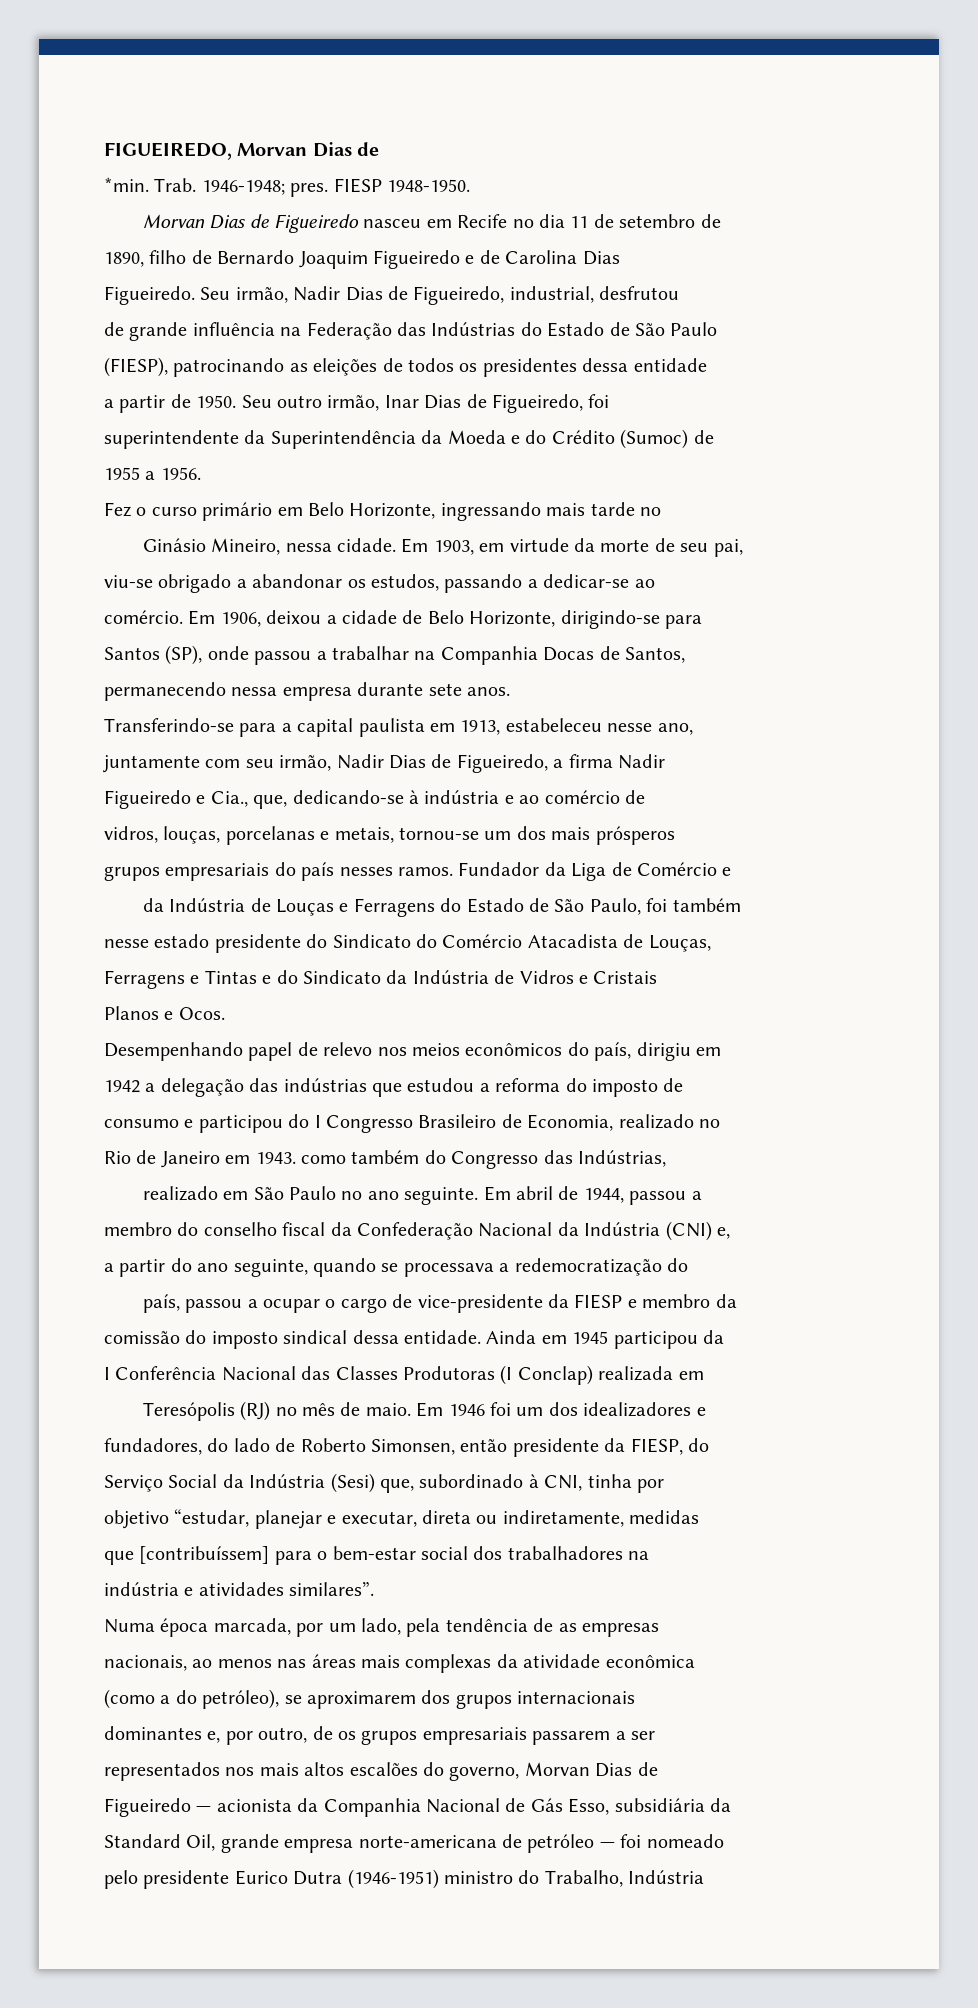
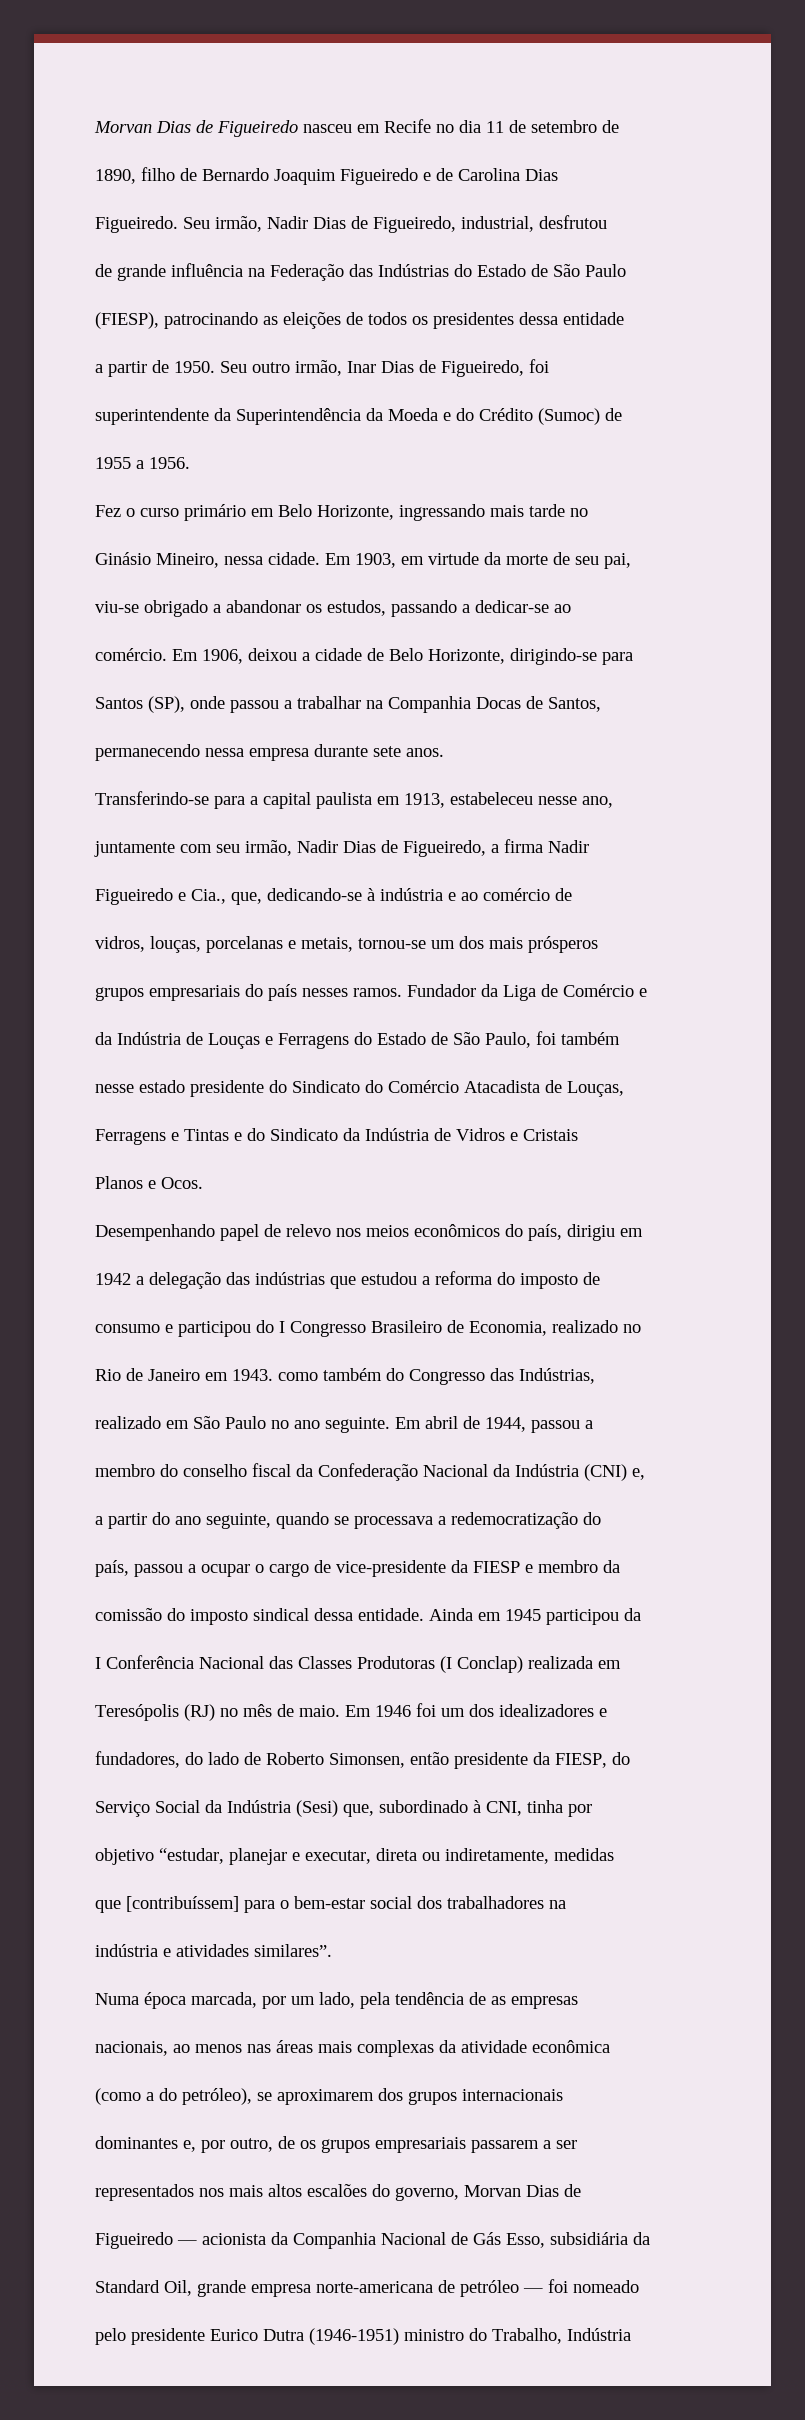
- FIGUEIREDO, Morvan Dias de
- *min. Trab. 1946-1948; pres. FIESP 1948-1950.

